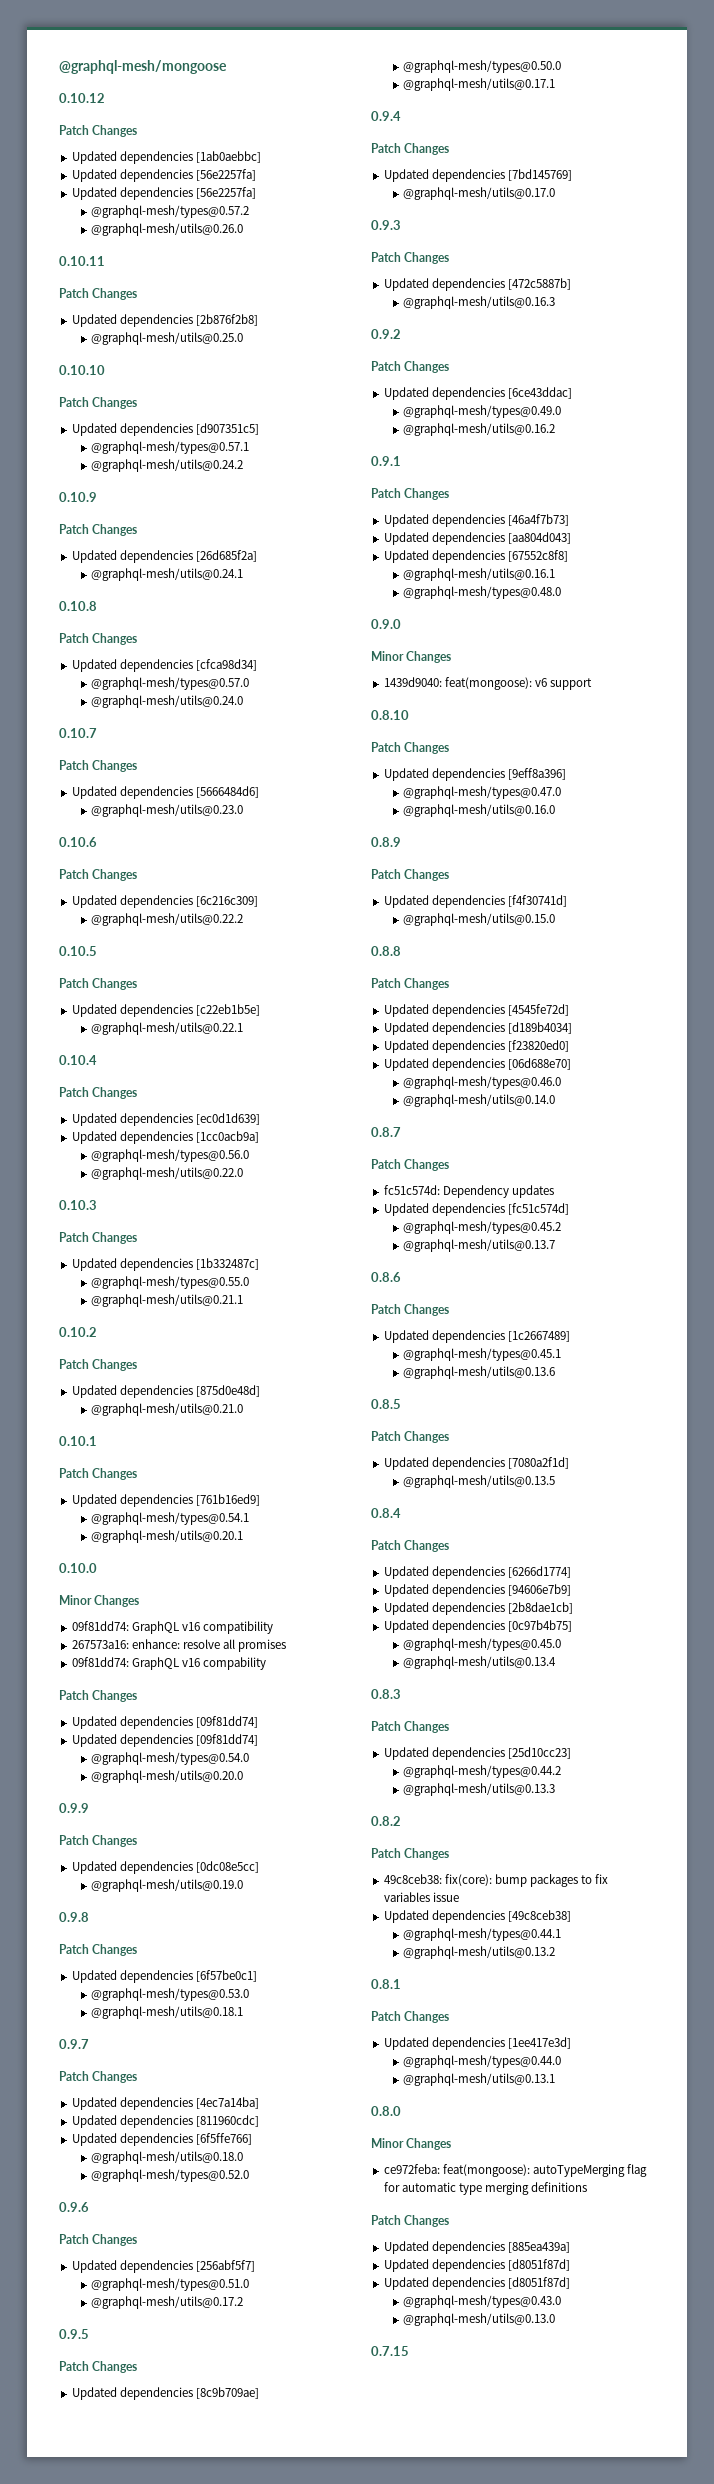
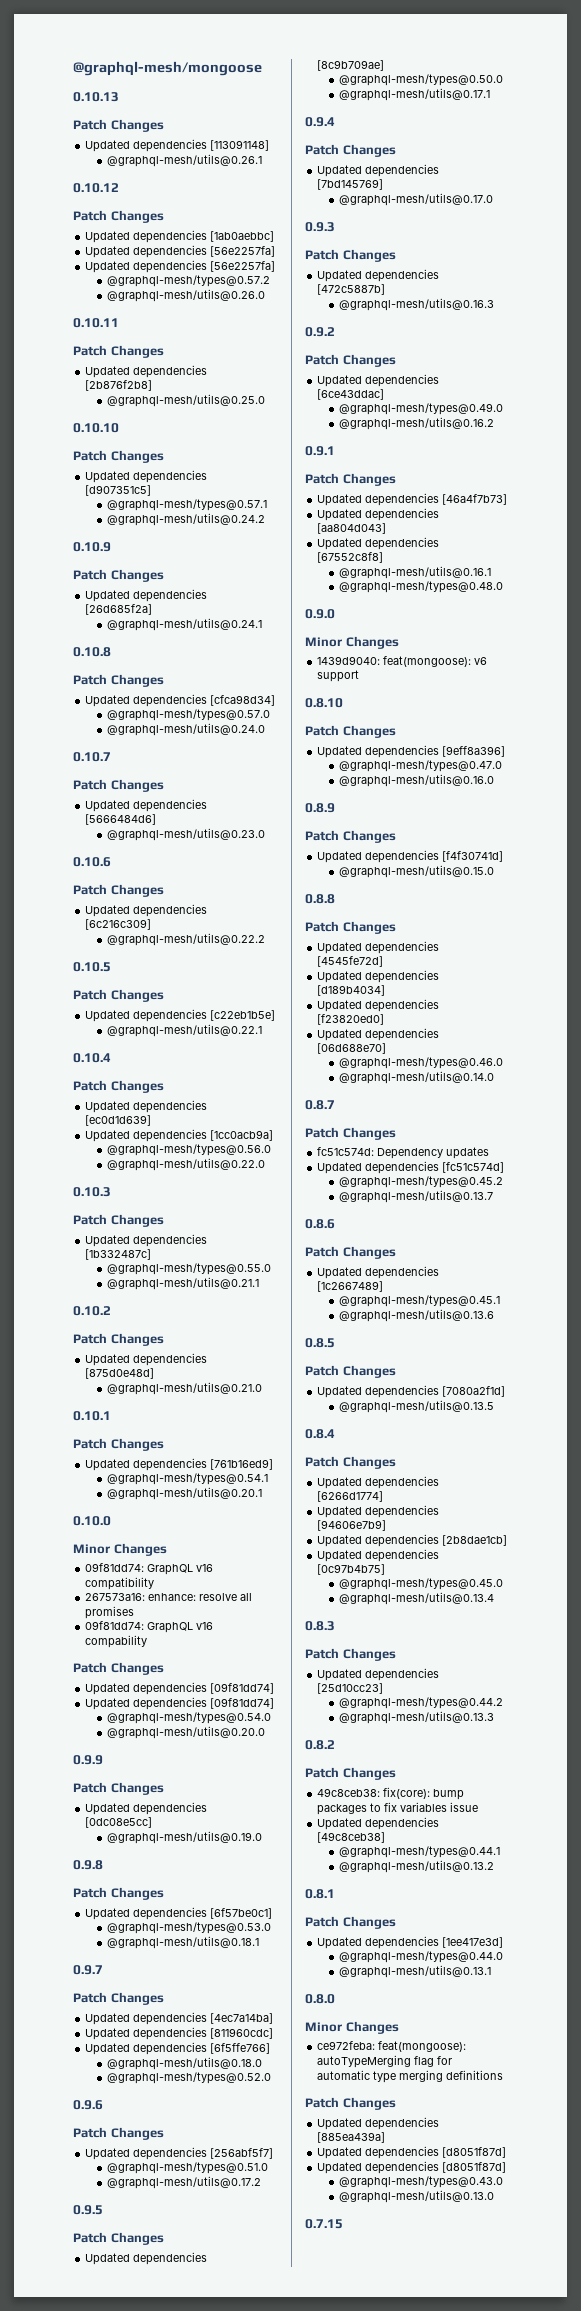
+ 0.10.13
+ Patch Changes
+ Updated dependencies [113091148]
+ @graphql-mesh/utils@0.26.1

